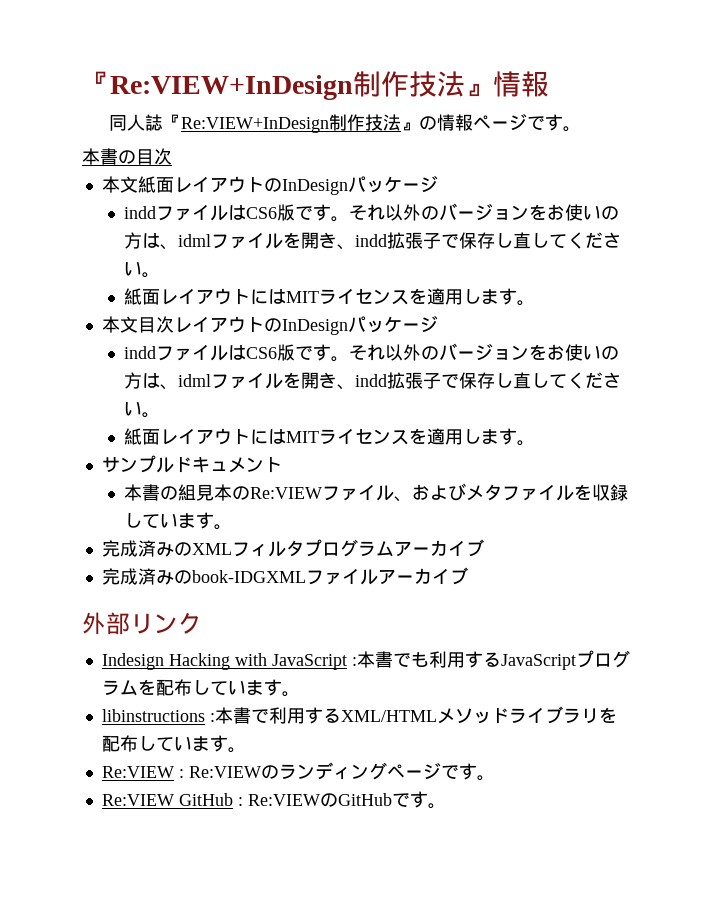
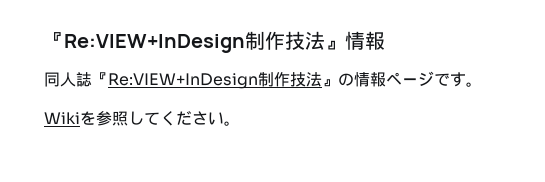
- 本書の目次
- 本文紙面レイアウトのInDesignパッケージ
- inddファイルはCS6版です。それ以外のバージョンをお使いの方は、idmlファイルを開き、indd拡張子で保存し直してください。
- 紙面レイアウトにはMITライセンスを適用します。
- 本文目次レイアウトのInDesignパッケージ
- inddファイルはCS6版です。それ以外のバージョンをお使いの方は、idmlファイルを開き、indd拡張子で保存し直してください。
- 紙面レイアウトにはMITライセンスを適用します。
- サンプルドキュメント
- 本書の組見本のRe:VIEWファイル、およびメタファイルを収録しています。
- 完成済みのXMLフィルタプログラムアーカイブ
- 完成済みのbook-IDGXMLファイルアーカイブ
- 外部リンク
- Indesign Hacking with JavaScript :本書でも利用するJavaScriptプログラムを配布しています。
- libinstructions :本書で利用するXML/HTMLメソッドライブラリを配布しています。
- Re:VIEW : Re:VIEWのランディングページです。
- Re:VIEW GitHub : Re:VIEWのGitHubです。
+ Wikiを参照してください。

